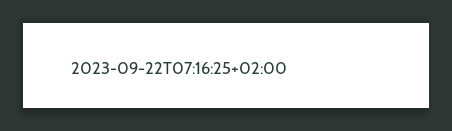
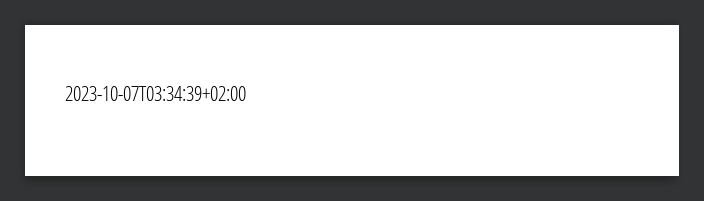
- 2023-09-22T07:16:25+02:00
+ 2023-10-07T03:34:39+02:00

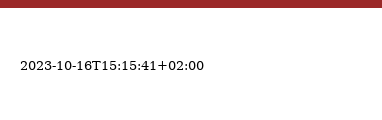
- 2023-10-07T03:34:39+02:00
+ 2023-10-16T15:15:41+02:00

